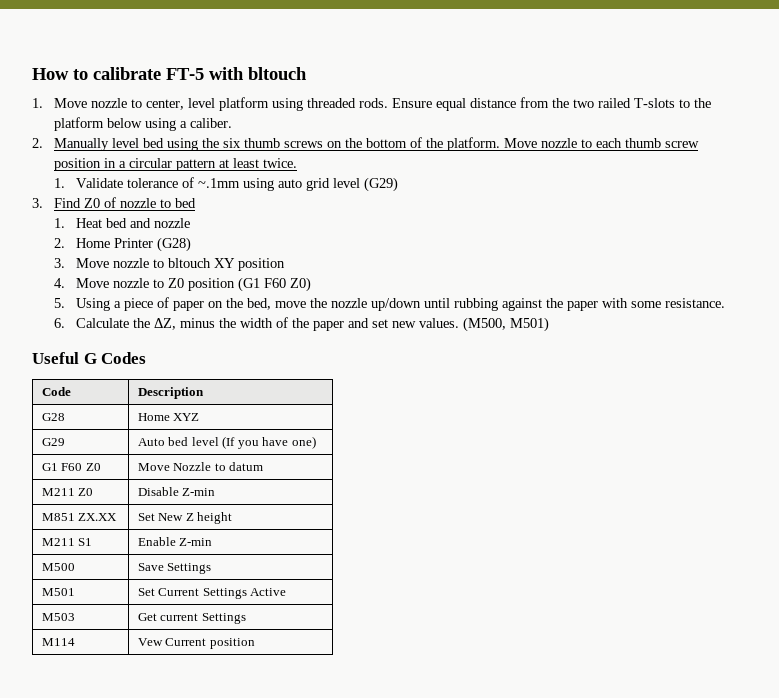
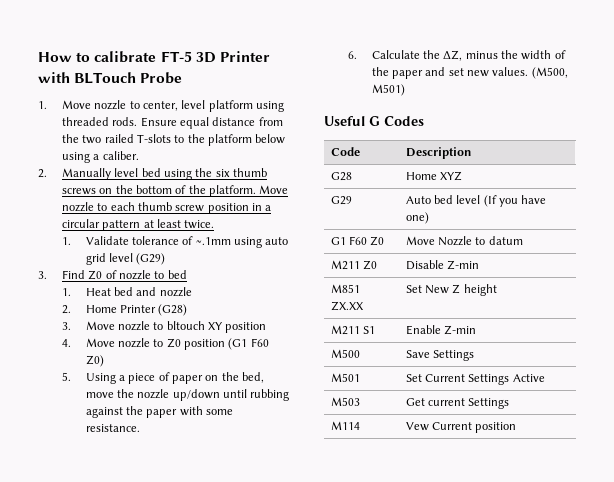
- How to calibrate FT-5 with bltouch
+ How to calibrate FT-5 3D Printer with BLTouch Probe

